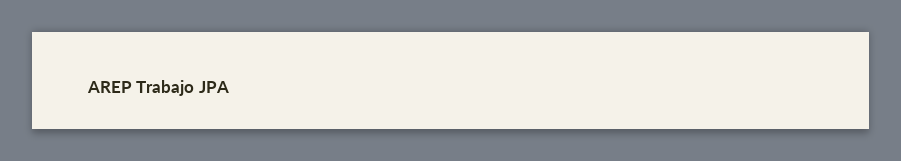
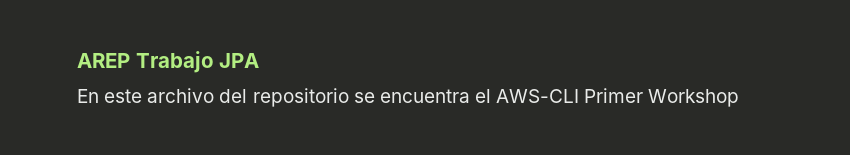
+ En este archivo del repositorio se encuentra el AWS-CLI Primer Workshop

